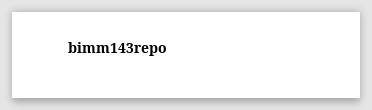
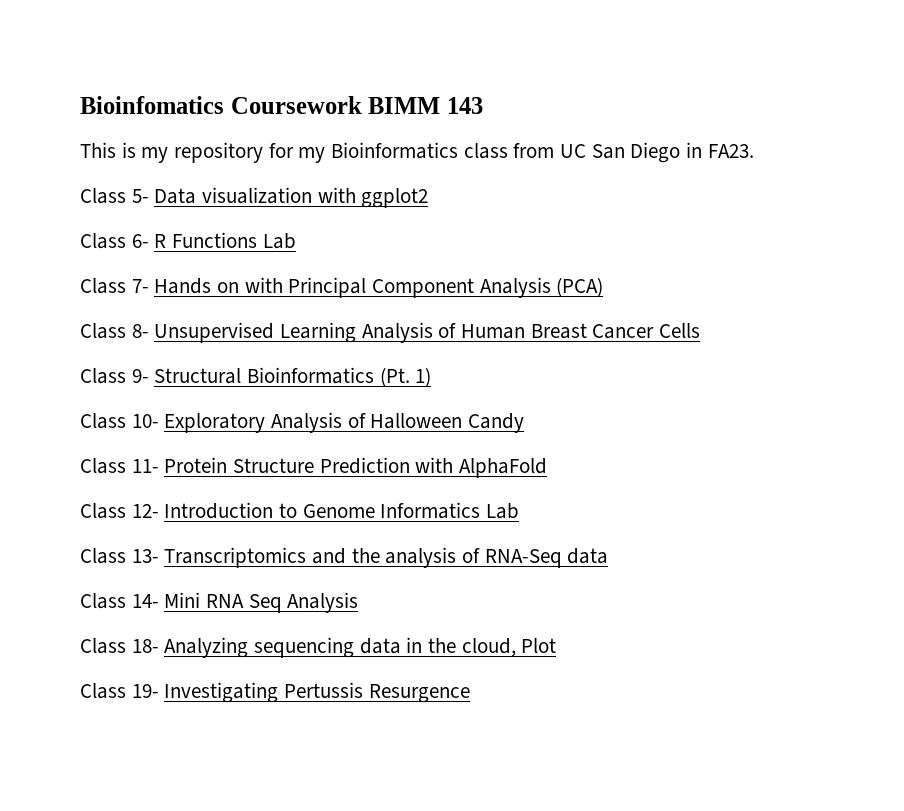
- bimm143repo
+ Bioinfomatics Coursework BIMM 143
+ This is my repository for my Bioinformatics class from UC San Diego in FA23.
+ Class 5- Data visualization with ggplot2
+ Class 6- R Functions Lab
+ Class 7- Hands on with Principal Component Analysis (PCA)
+ Class 8- Unsupervised Learning Analysis of Human Breast Cancer Cells
+ Class 9- Structural Bioinformatics (Pt. 1)
+ Class 10- Exploratory Analysis of Halloween Candy
+ Class 11- Protein Structure Prediction with AlphaFold
+ Class 12- Introduction to Genome Informatics Lab
+ Class 13- Transcriptomics and the analysis of RNA-Seq data
+ Class 14- Mini RNA Seq Analysis
+ Class 18- Analyzing sequencing data in the cloud, Plot
+ Class 19- Investigating Pertussis Resurgence

